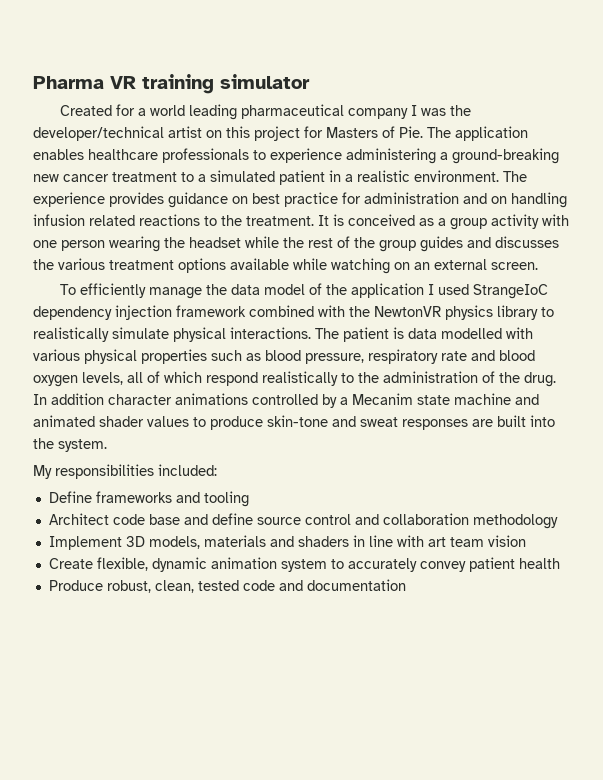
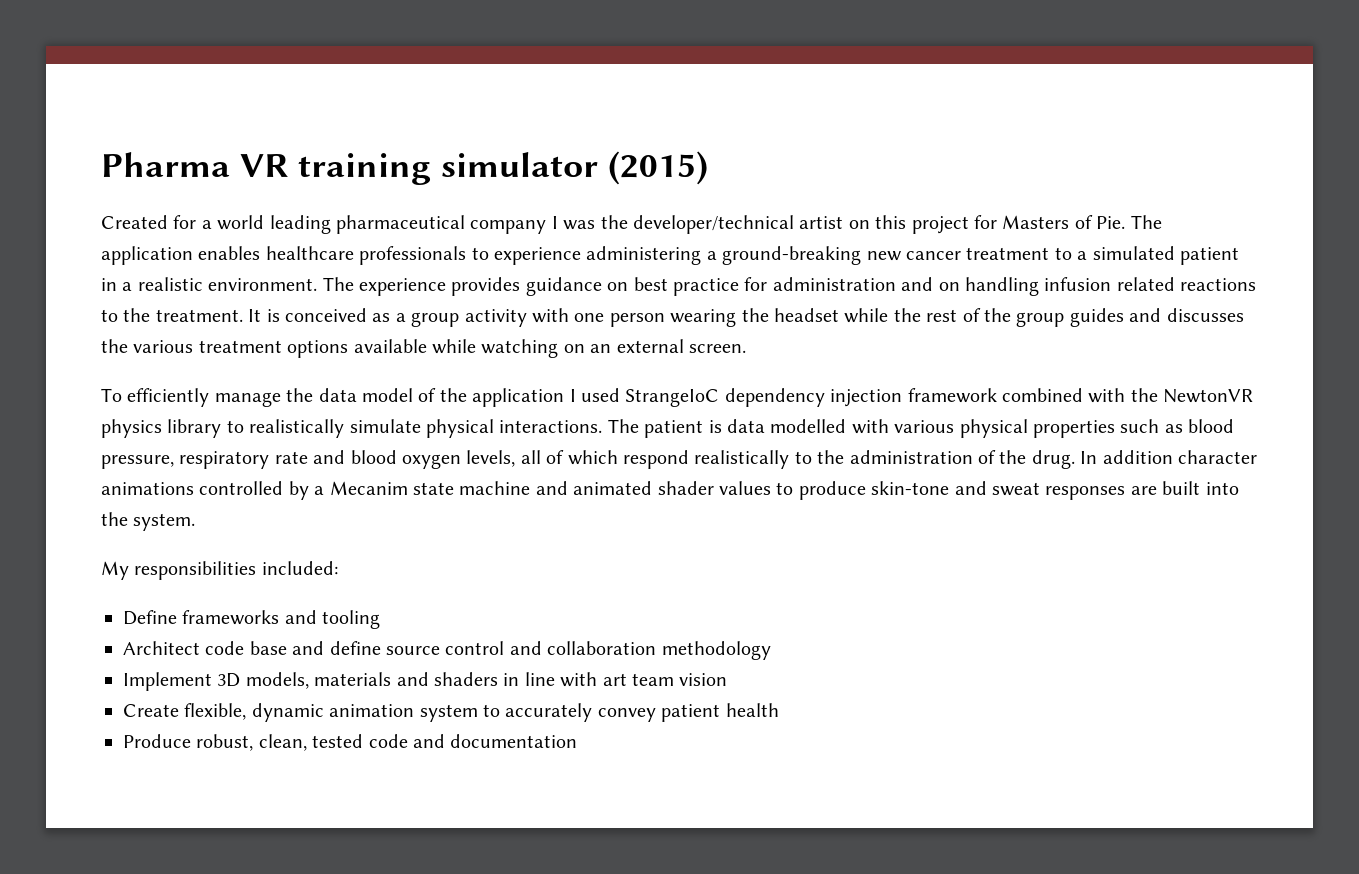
- Pharma VR training simulator
+ Pharma VR training simulator (2015)

